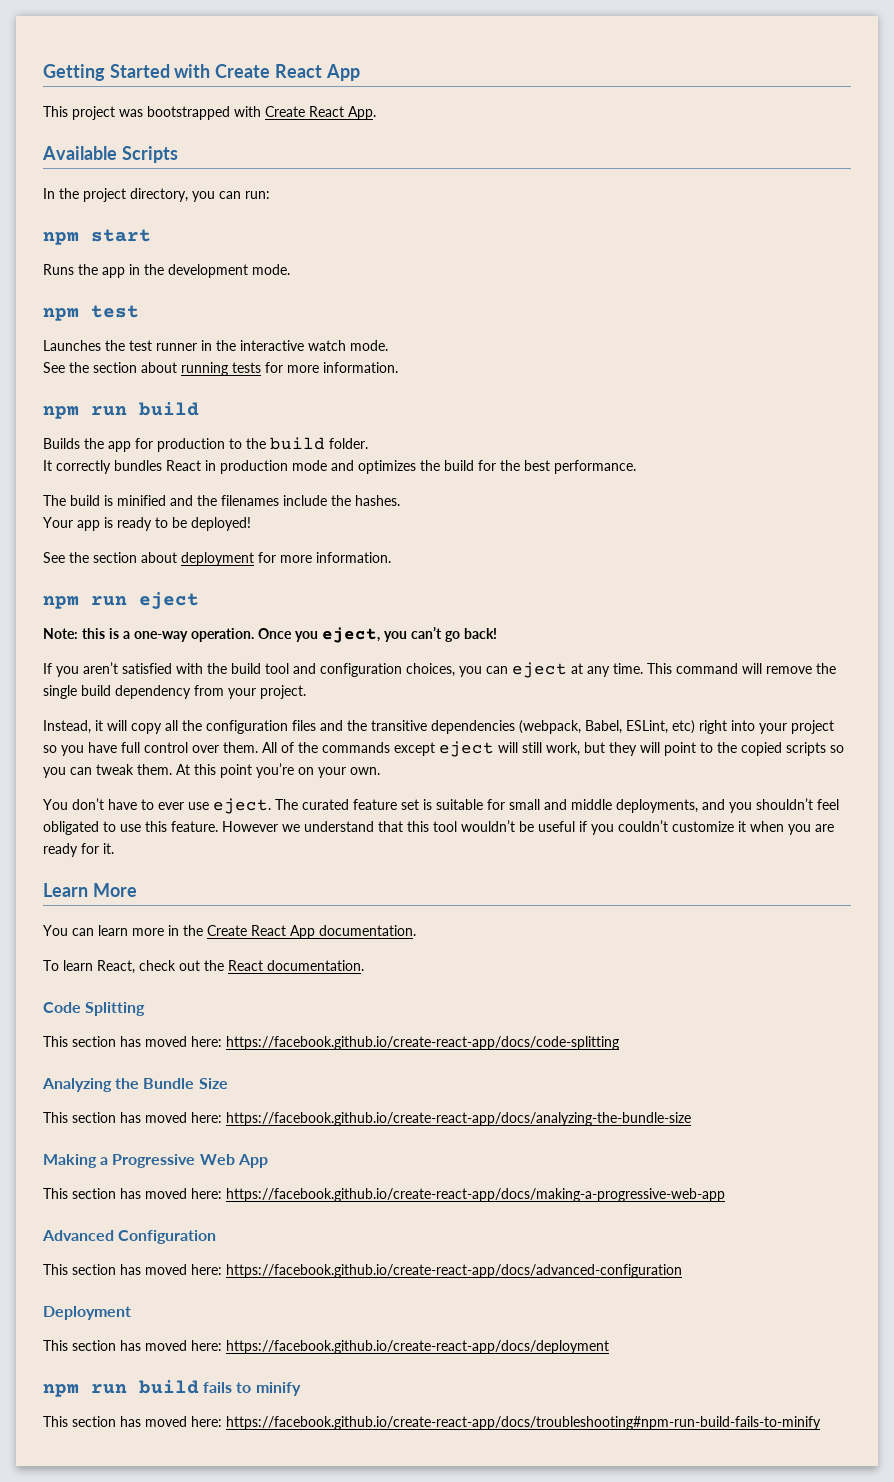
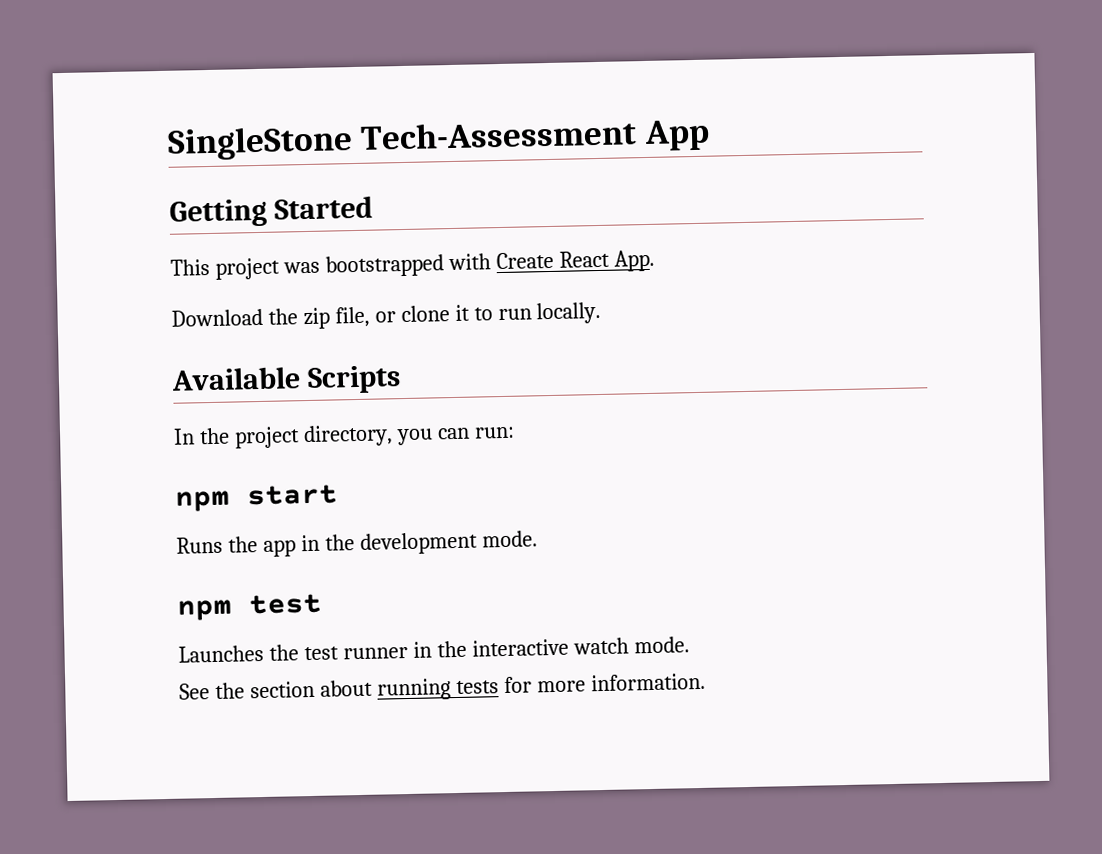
+ SingleStone Tech-Assessment App
- Getting Started with Create React App
+ Getting Started
+ Download the zip file, or clone it to run locally.
  See the section about running tests for more information.
- npm run build
- Builds the app for production to the build folder.
- It correctly bundles React in production mode and optimizes the build for the best performance.
- The build is minified and the filenames include the hashes.
- Your app is ready to be deployed!
- See the section about deployment for more information.
- npm run eject
- Note: this is a one-way operation. Once you eject, you can’t go back!
- If you aren’t satisfied with the build tool and configuration choices, you can eject at any time. This command will remove the single build dependency from your project.
- Instead, it will copy all the configuration files and the transitive dependencies (webpack, Babel, ESLint, etc) right into your project so you have full control over them. All of the commands except eject will still work, but they will point to the copied scripts so you can tweak them. At this point you’re on your own.
- You don’t have to ever use eject. The curated feature set is suitable for small and middle deployments, and you shouldn’t feel obligated to use this feature. However we understand that this tool wouldn’t be useful if you couldn’t customize it when you are ready for it.
- Learn More
- You can learn more in the Create React App documentation.
- To learn React, check out the React documentation.
- Code Splitting
- This section has moved here: https://facebook.github.io/create-react-app/docs/code-splitting
- Analyzing the Bundle Size
- This section has moved here: https://facebook.github.io/create-react-app/docs/analyzing-the-bundle-size
- Making a Progressive Web App
- This section has moved here: https://facebook.github.io/create-react-app/docs/making-a-progressive-web-app
- Advanced Configuration
- This section has moved here: https://facebook.github.io/create-react-app/docs/advanced-configuration
- Deployment
- This section has moved here: https://facebook.github.io/create-react-app/docs/deployment
- npm run build fails to minify
- This section has moved here: https://facebook.github.io/create-react-app/docs/troubleshooting#npm-run-build-fails-to-minify

